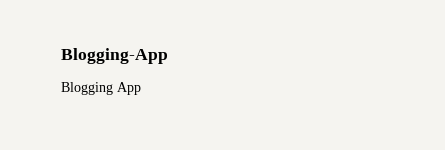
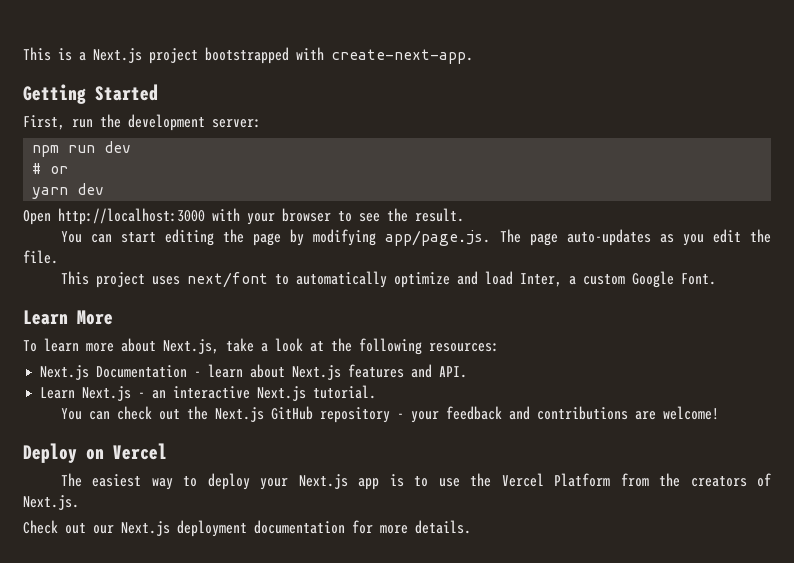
- Blogging-App
- Blogging App
+ This is a Next.js project bootstrapped with create-next-app.
+ Getting Started
+ First, run the development server:
+ npm run dev
+ # or
+ yarn dev
+ Open http://localhost:3000 with your browser to see the result.
+ You can start editing the page by modifying app/page.js. The page auto-updates as you edit the file.
+ This project uses next/font to automatically optimize and load Inter, a custom Google Font.
+ Learn More
+ To learn more about Next.js, take a look at the following resources:
+ Next.js Documentation - learn about Next.js features and API.
+ Learn Next.js - an interactive Next.js tutorial.
+ You can check out the Next.js GitHub repository - your feedback and contributions are welcome!
+ Deploy on Vercel
+ The easiest way to deploy your Next.js app is to use the Vercel Platform from the creators of Next.js.
+ Check out our Next.js deployment documentation for more details.

